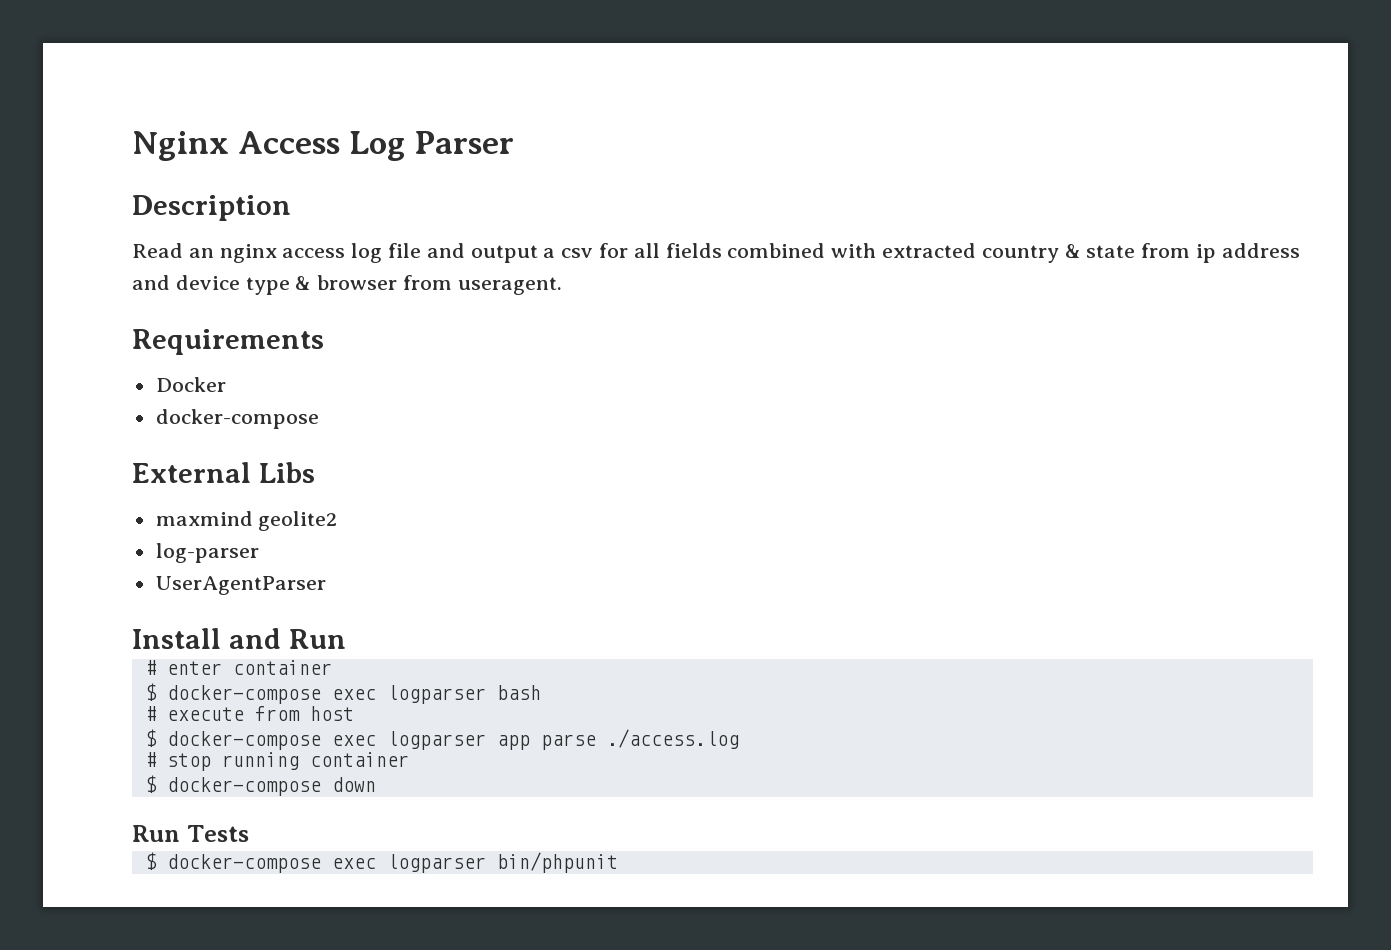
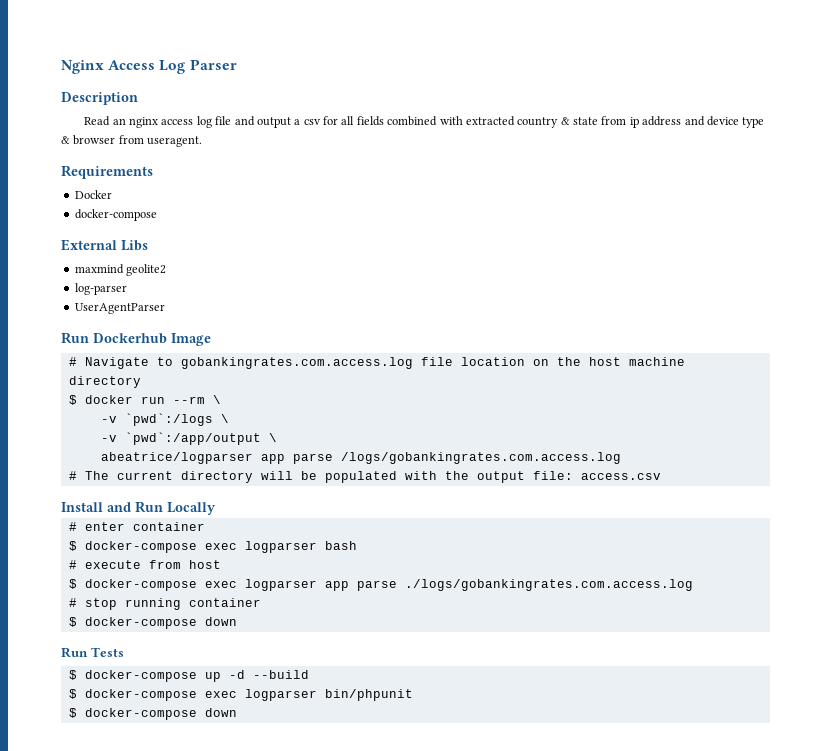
+ Run Dockerhub Image
+ # Navigate to gobankingrates.com.access.log file location on the host machine directory
+ $ docker run --rm \
+ -v `pwd`:/logs \
+ -v `pwd`:/app/output \
+ abeatrice/logparser app parse /logs/gobankingrates.com.access.log
+ # The current directory will be populated with the output file: access.csv
- Install and Run
+ Install and Run Locally
- $ docker-compose exec logparser app parse ./access.log
+ $ docker-compose exec logparser app parse ./logs/gobankingrates.com.access.log
+ $ docker-compose up -d --build
  $ docker-compose exec logparser bin/phpunit
+ $ docker-compose down

